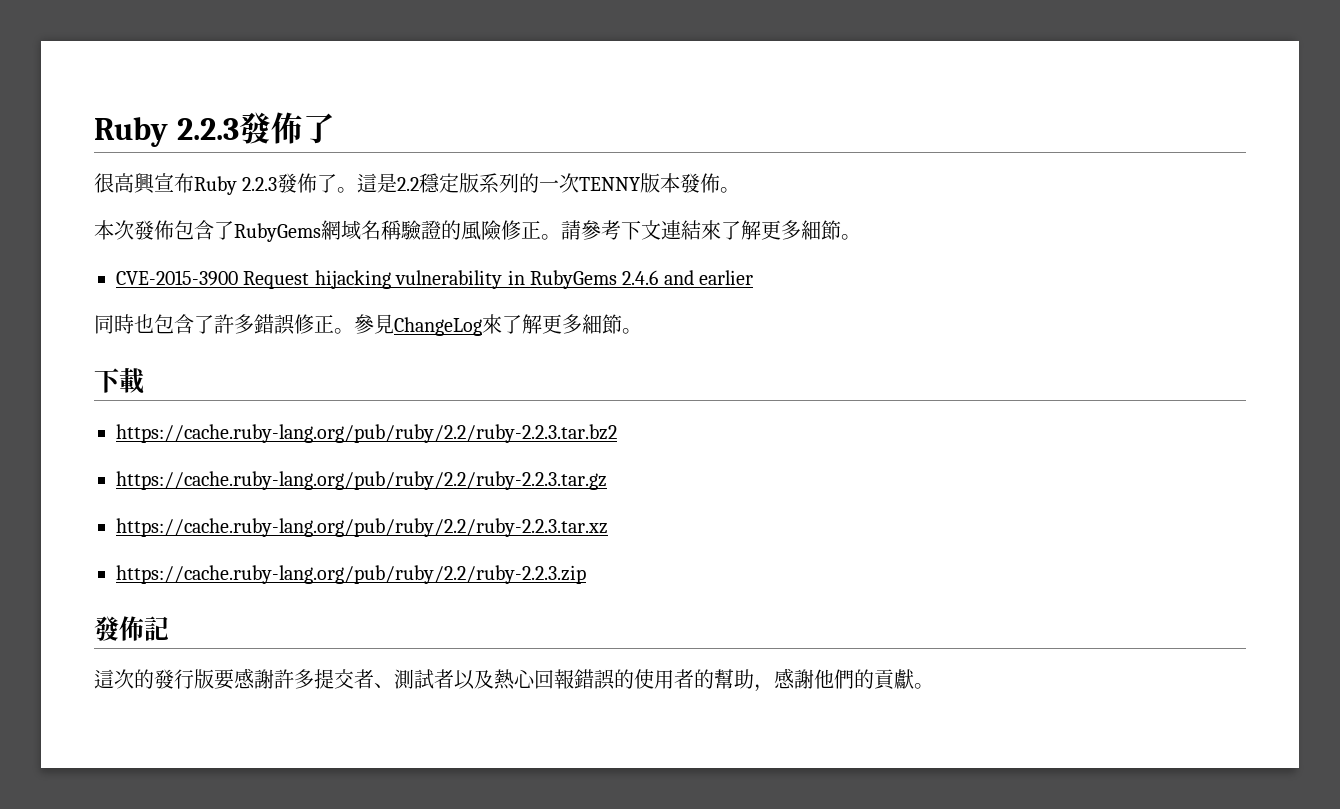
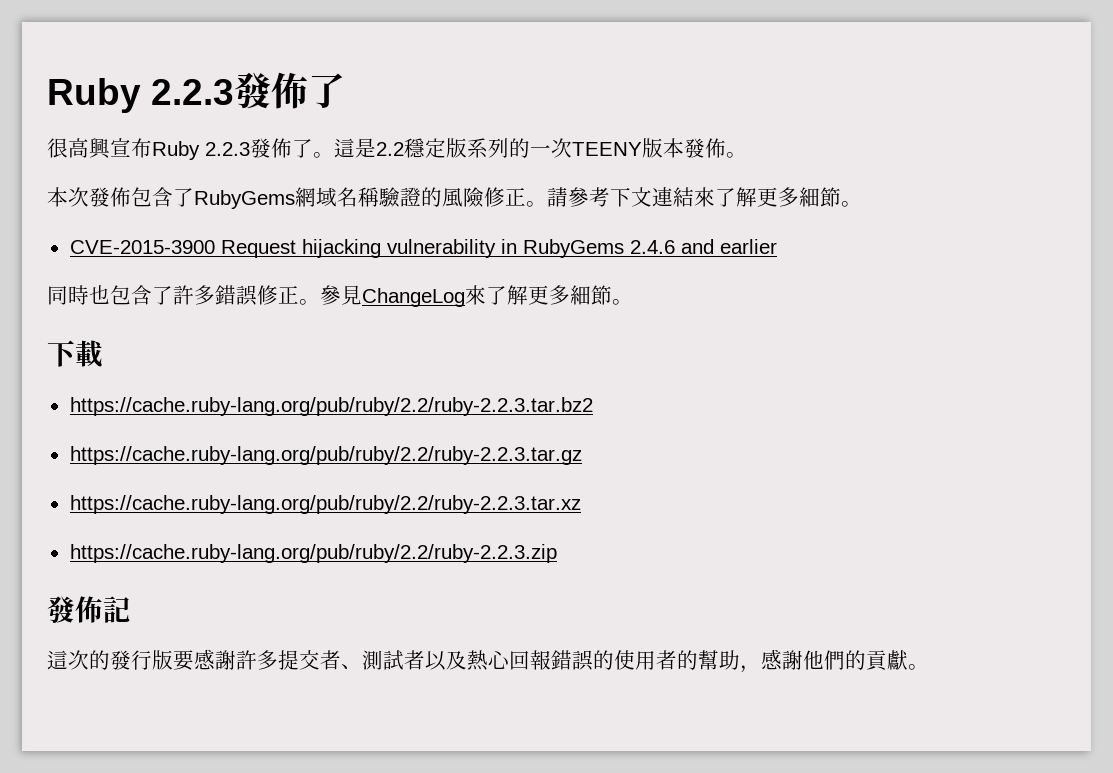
- 這是2.2穩定版系列的一次TENNY版本發佈。
+ 這是2.2穩定版系列的一次TEENY版本發佈。

